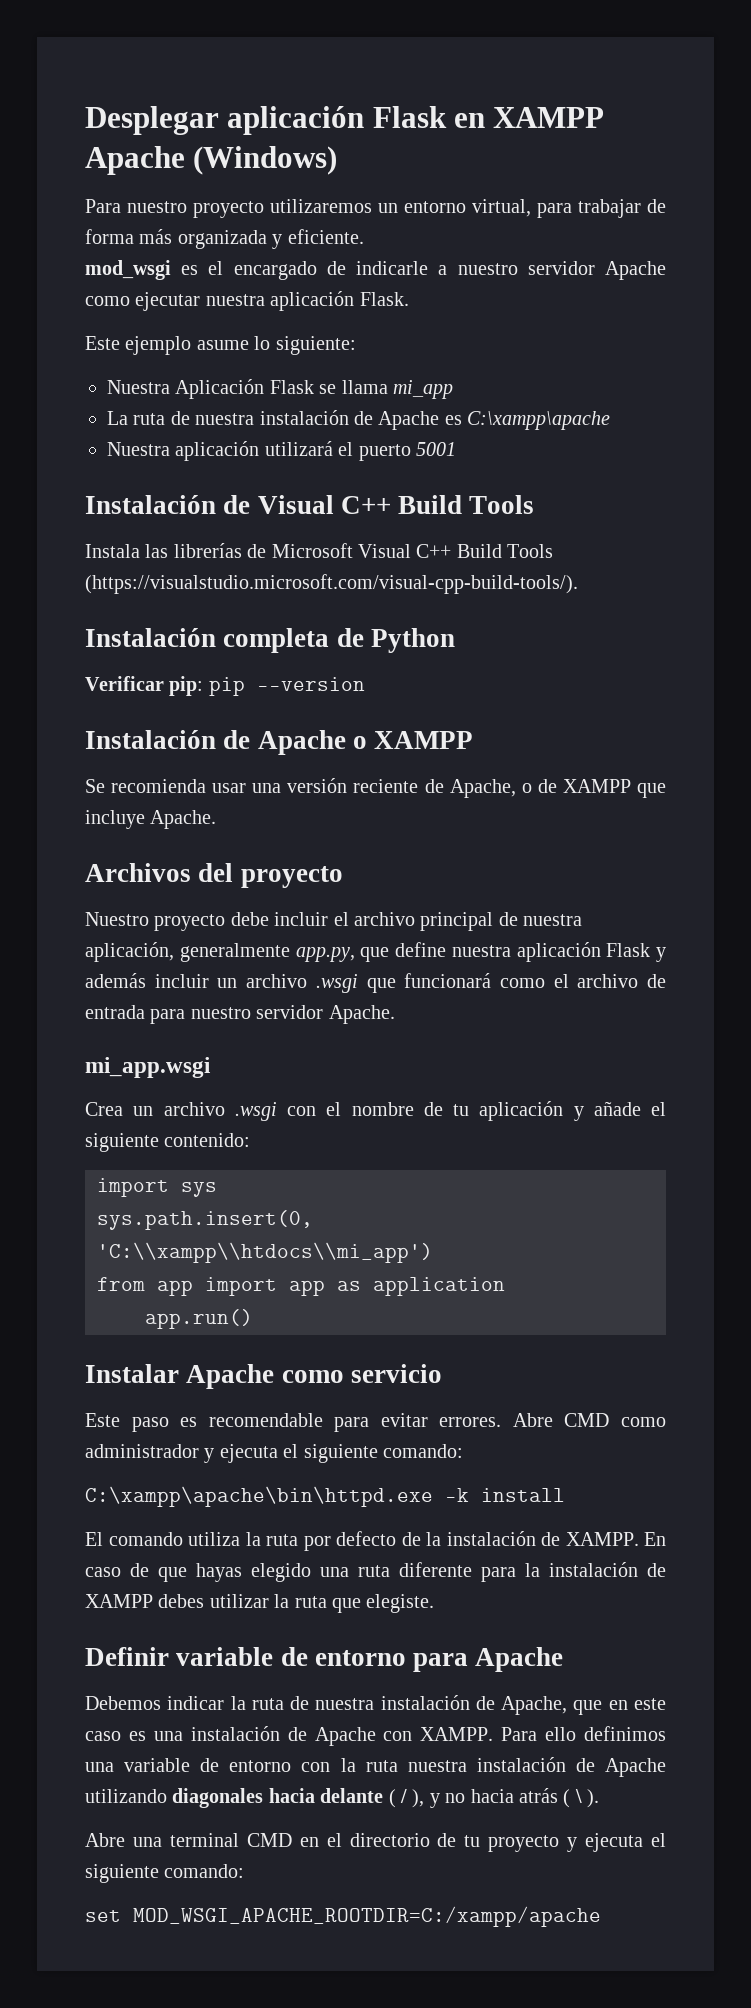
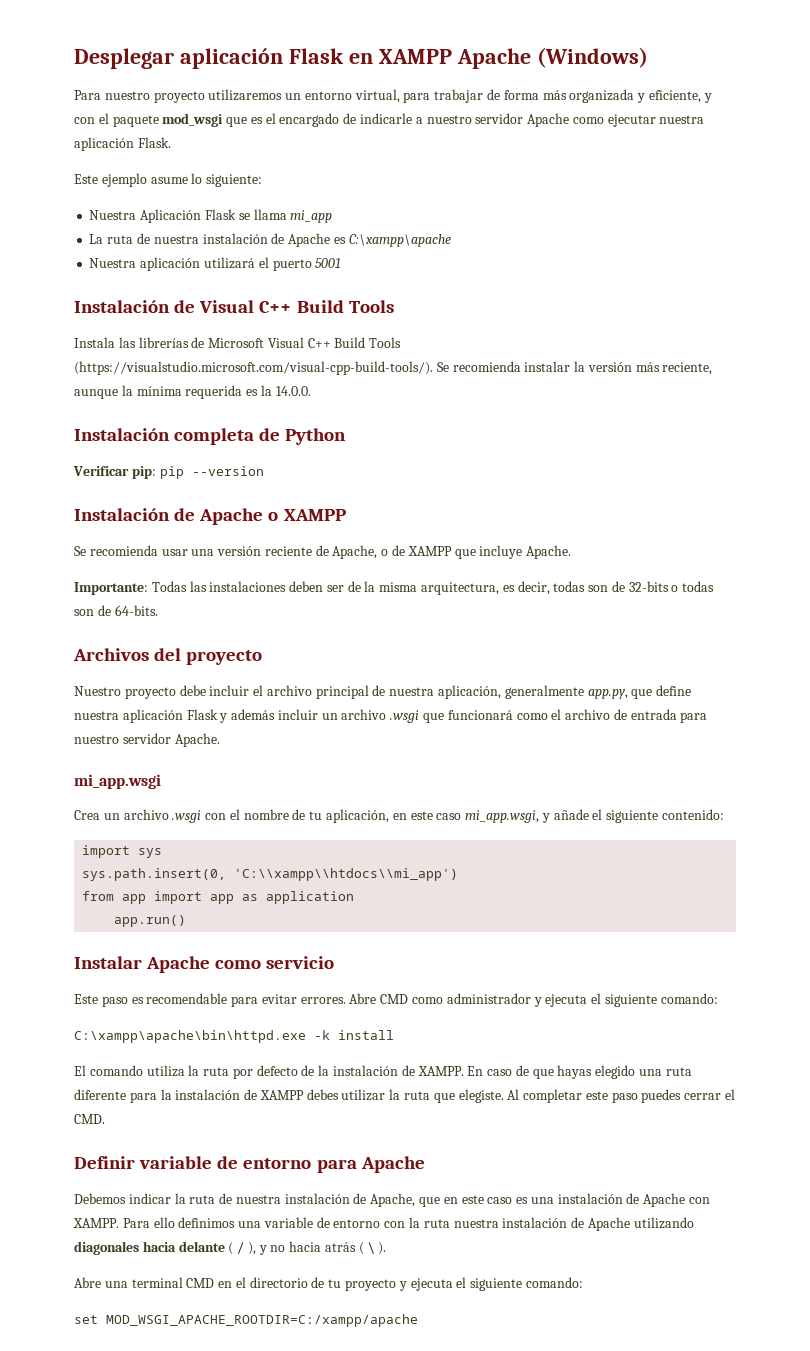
- Para nuestro proyecto utilizaremos un entorno virtual, para trabajar de forma más organizada y eficiente.
- mod_wsgi es el encargado de indicarle a nuestro servidor Apache como ejecutar nuestra aplicación Flask.
+ Para nuestro proyecto utilizaremos un entorno virtual, para trabajar de forma más organizada y eficiente, y con el paquete mod_wsgi que es el encargado de indicarle a nuestro servidor Apache como ejecutar nuestra aplicación Flask.
- Instala las librerías de Microsoft Visual C++ Build Tools (https://visualstudio.microsoft.com/visual-cpp-build-tools/).
+ Instala las librerías de Microsoft Visual C++ Build Tools (https://visualstudio.microsoft.com/visual-cpp-build-tools/). Se recomienda instalar la versión más reciente, aunque la mínima requerida es la 14.0.0.
+ Importante: Todas las instalaciones deben ser de la misma arquitectura, es decir, todas son de 32-bits o todas son de 64-bits.
- Crea un archivo .wsgi con el nombre de tu aplicación y añade el siguiente contenido:
+ Crea un archivo .wsgi con el nombre de tu aplicación, en este caso mi_app.wsgi, y añade el siguiente contenido:
+ Al completar este paso puedes cerrar el CMD.

